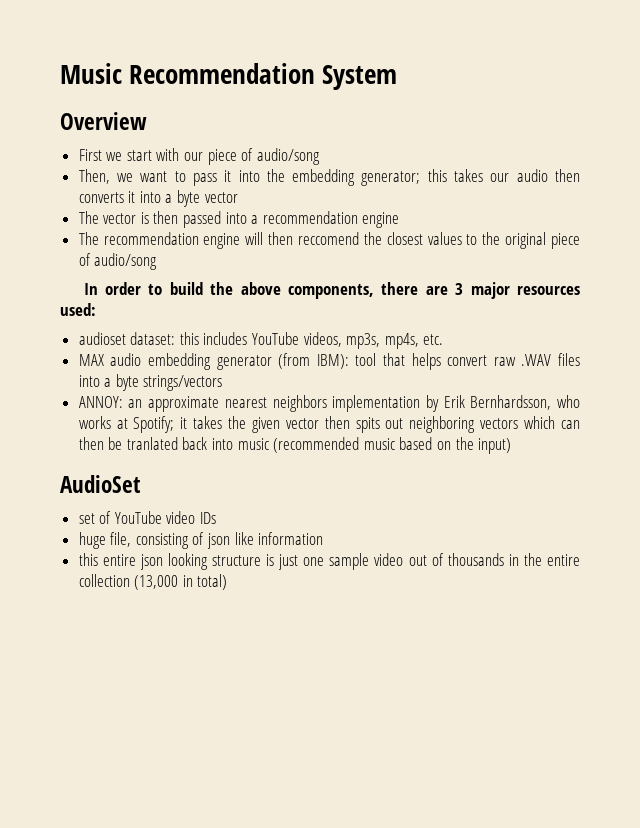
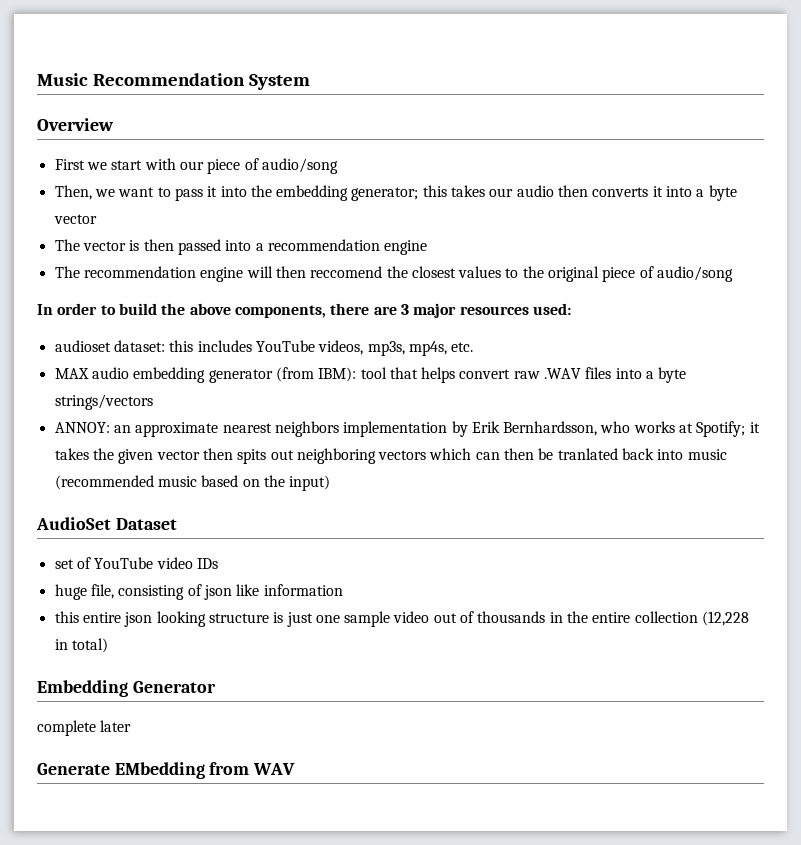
- AudioSet
+ AudioSet Dataset
- this entire json looking structure is just one sample video out of thousands in the entire collection (13,000 in total)
+ this entire json looking structure is just one sample video out of thousands in the entire collection (12,228 in total)
+ Embedding Generator
+ complete later
+ Generate EMbedding from WAV

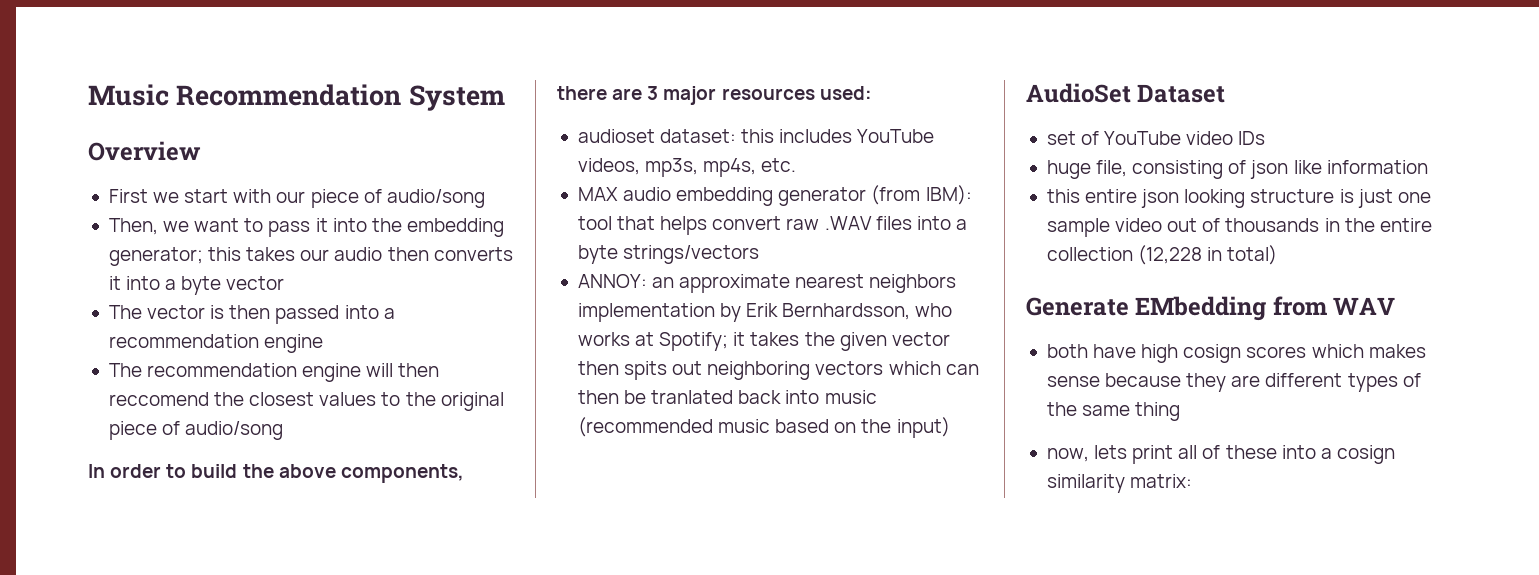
- Embedding Generator
- complete later
+ both have high cosign scores which makes sense because they are different types of the same thing
+ now, lets print all of these into a cosign similarity matrix:

